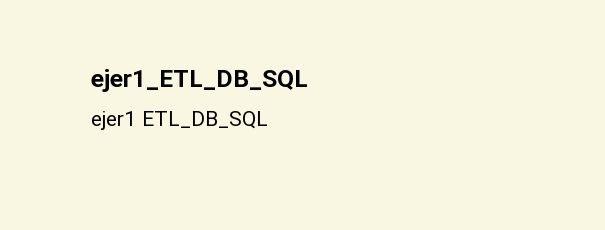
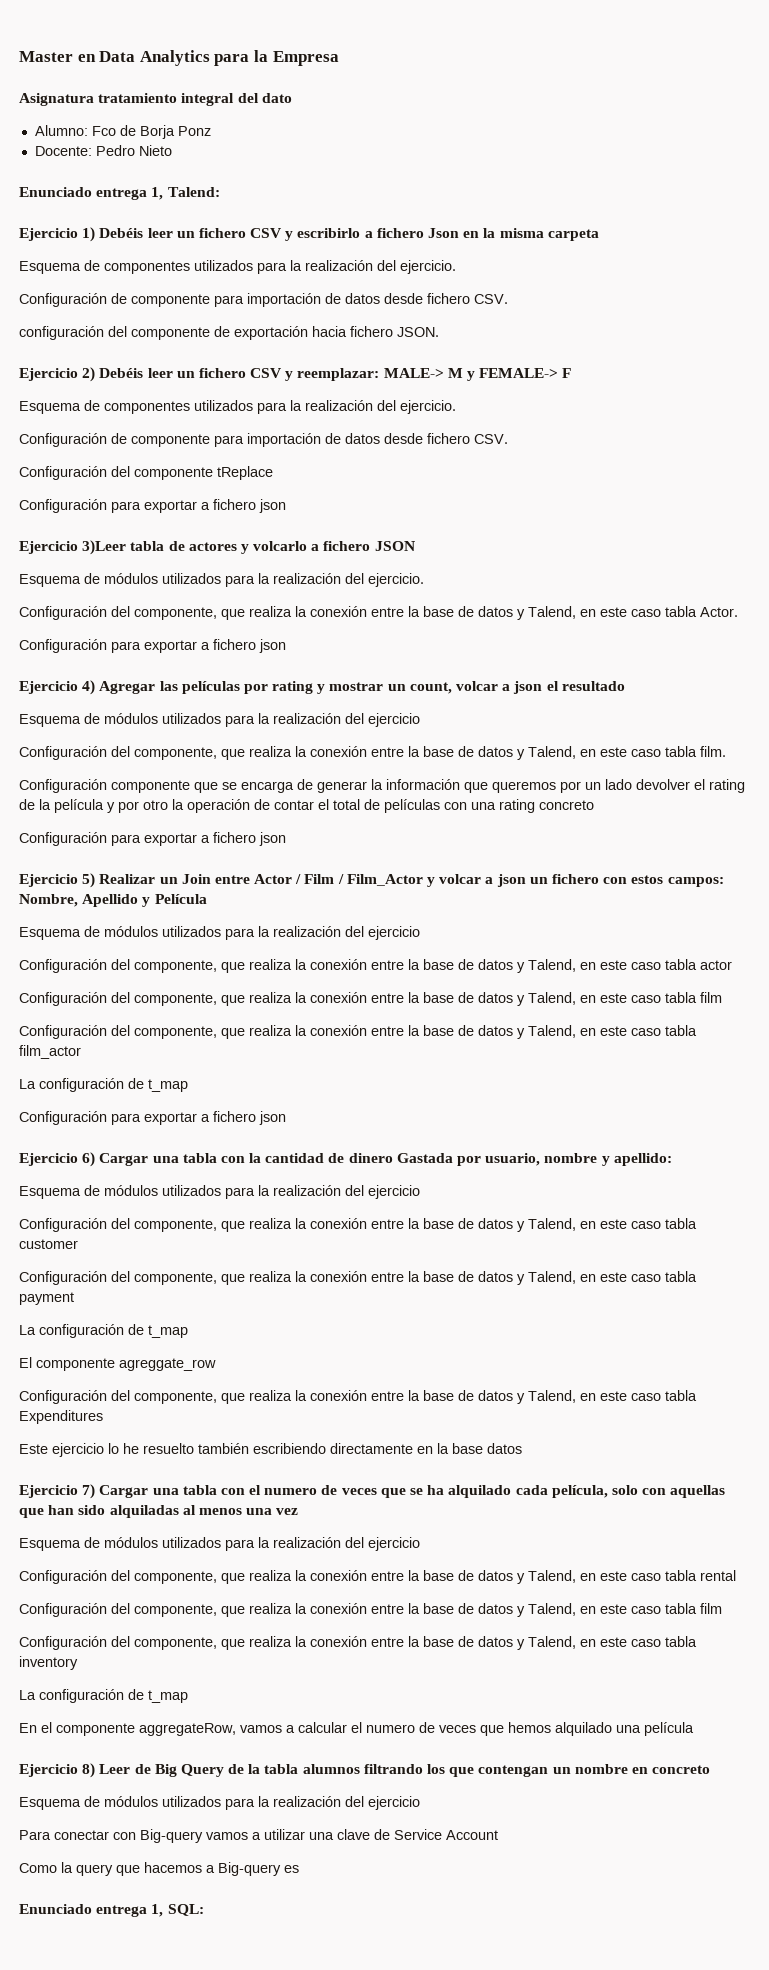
- ejer1_ETL_DB_SQL
- ejer1 ETL_DB_SQL
+ Master en Data Analytics para la Empresa
+ Asignatura tratamiento integral del dato
+ Alumno: Fco de Borja Ponz
+ Docente: Pedro Nieto
+ Enunciado entrega 1, Talend:
+ Ejercicio 1) Debéis leer un fichero CSV y escribirlo a fichero Json en la misma carpeta
+ Esquema de componentes utilizados para la realización del ejercicio.
+ Configuración de componente para importación de datos desde fichero CSV.
+ configuración del componente de exportación hacia fichero JSON.
+ Ejercicio 2) Debéis leer un fichero CSV y reemplazar: MALE-> M y FEMALE-> F
+ Esquema de componentes utilizados para la realización del ejercicio.
+ Configuración de componente para importación de datos desde fichero CSV.
+ Configuración del componente tReplace
+ Configuración para exportar a fichero json
+ Ejercicio 3)Leer tabla de actores y volcarlo a fichero JSON
+ Esquema de módulos utilizados para la realización del ejercicio.
+ Configuración del componente, que realiza la conexión entre la base de datos y Talend, en este caso tabla Actor.
+ Configuración para exportar a fichero json
+ Ejercicio 4) Agregar las películas por rating y mostrar un count, volcar a json el resultado
+ Esquema de módulos utilizados para la realización del ejercicio
+ Configuración del componente, que realiza la conexión entre la base de datos y Talend, en este caso tabla film.
+ Configuración componente que se encarga de generar la información que queremos por un lado devolver el rating de la película y por otro la operación de contar el total de películas con una rating concreto
+ Configuración para exportar a fichero json
+ Ejercicio 5) Realizar un Join entre Actor / Film / Film_Actor y volcar a json un fichero con estos campos: Nombre, Apellido y Película
+ Esquema de módulos utilizados para la realización del ejercicio
+ Configuración del componente, que realiza la conexión entre la base de datos y Talend, en este caso tabla actor
+ Configuración del componente, que realiza la conexión entre la base de datos y Talend, en este caso tabla film
+ Configuración del componente, que realiza la conexión entre la base de datos y Talend, en este caso tabla film_actor
+ La configuración de t_map
+ Configuración para exportar a fichero json
+ Ejercicio 6) Cargar una tabla con la cantidad de dinero Gastada por usuario, nombre y apellido:
+ Esquema de módulos utilizados para la realización del ejercicio
+ Configuración del componente, que realiza la conexión entre la base de datos y Talend, en este caso tabla customer
+ Configuración del componente, que realiza la conexión entre la base de datos y Talend, en este caso tabla payment
+ La configuración de t_map
+ El componente agreggate_row
+ Configuración del componente, que realiza la conexión entre la base de datos y Talend, en este caso tabla Expenditures
+ Este ejercicio lo he resuelto también escribiendo directamente en la base datos
+ Ejercicio 7) Cargar una tabla con el numero de veces que se ha alquilado cada película, solo con aquellas que han sido alquiladas al menos una vez
+ Esquema de módulos utilizados para la realización del ejercicio
+ Configuración del componente, que realiza la conexión entre la base de datos y Talend, en este caso tabla rental
+ Configuración del componente, que realiza la conexión entre la base de datos y Talend, en este caso tabla film
+ Configuración del componente, que realiza la conexión entre la base de datos y Talend, en este caso tabla inventory
+ La configuración de t_map
+ En el componente aggregateRow, vamos a calcular el numero de veces que hemos alquilado una película
+ Ejercicio 8) Leer de Big Query de la tabla alumnos filtrando los que contengan un nombre en concreto
+ Esquema de módulos utilizados para la realización del ejercicio
+ Para conectar con Big-query vamos a utilizar una clave de Service Account
+ Como la query que hacemos a Big-query es
+ Enunciado entrega 1, SQL:

